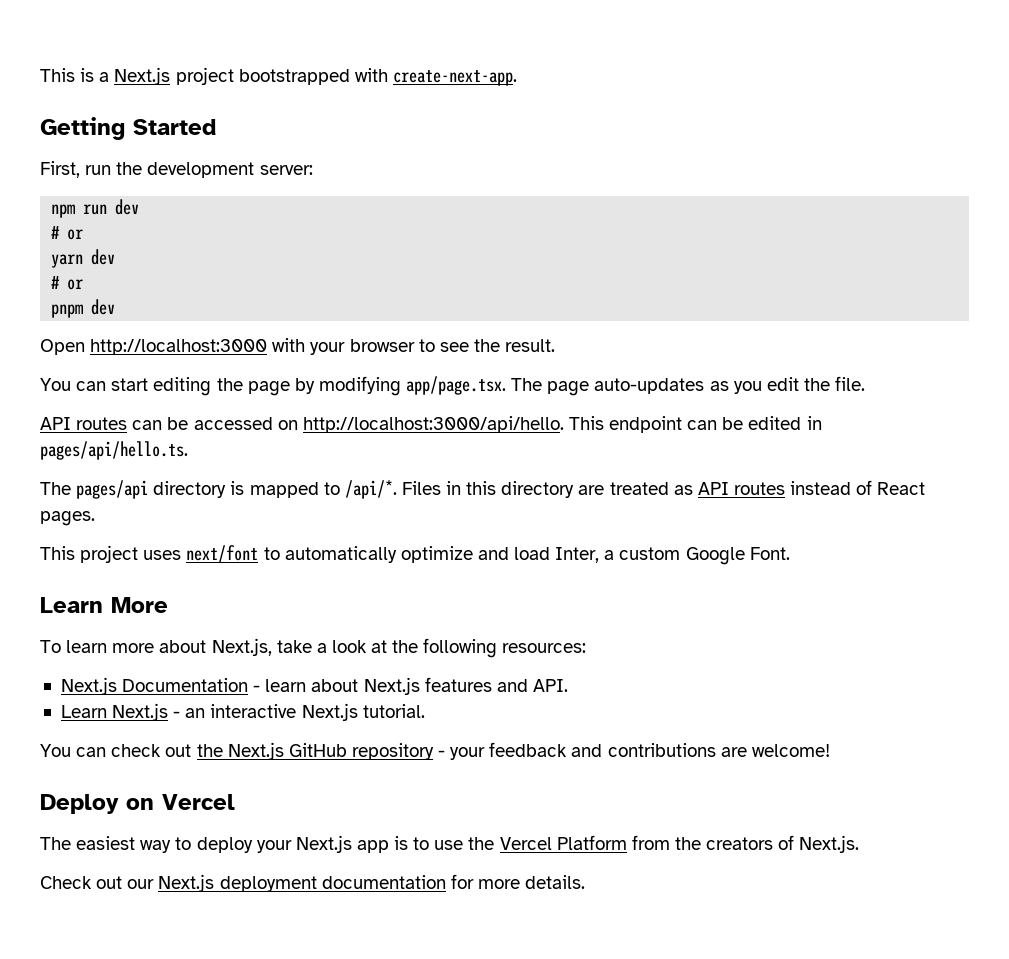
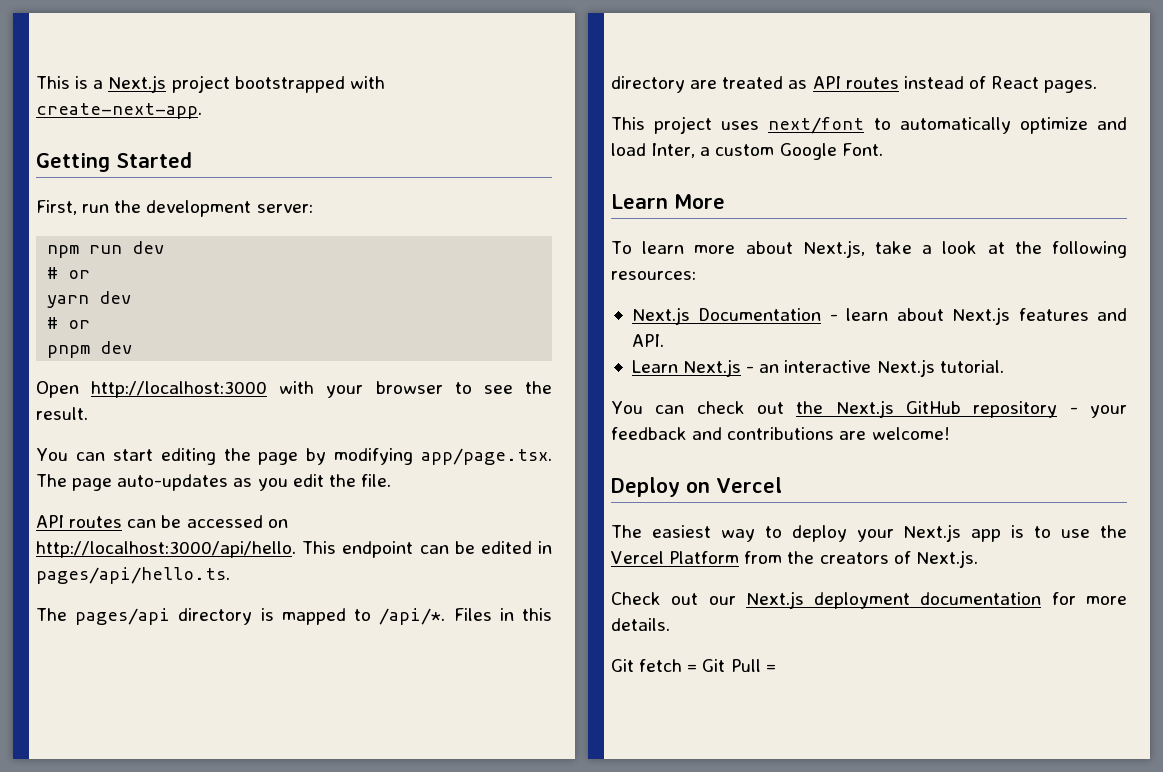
+ Git fetch = Git Pull =

